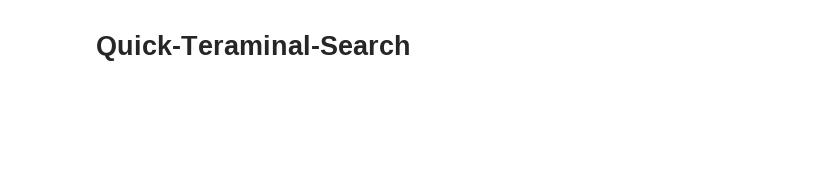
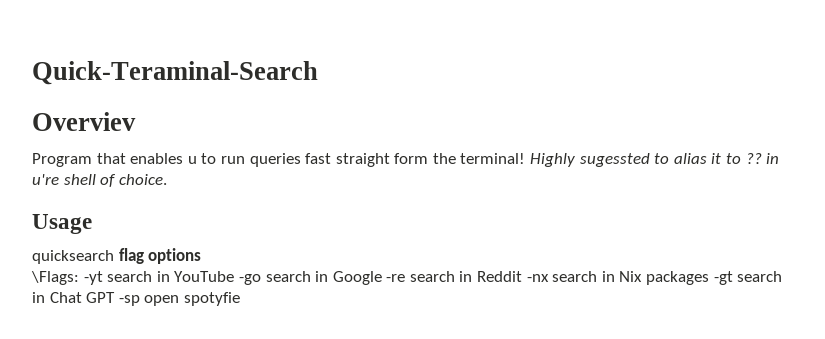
+ Overviev
+ Program that enables u to run queries fast straight form the terminal! Highly sugessted to alias it to ?? in u're shell of choice.
+ Usage
+ quicksearch flag options
+ \Flags: -yt search in YouTube -go search in Google -re search in Reddit -nx search in Nix packages -gt search in Chat GPT -sp open spotyfie

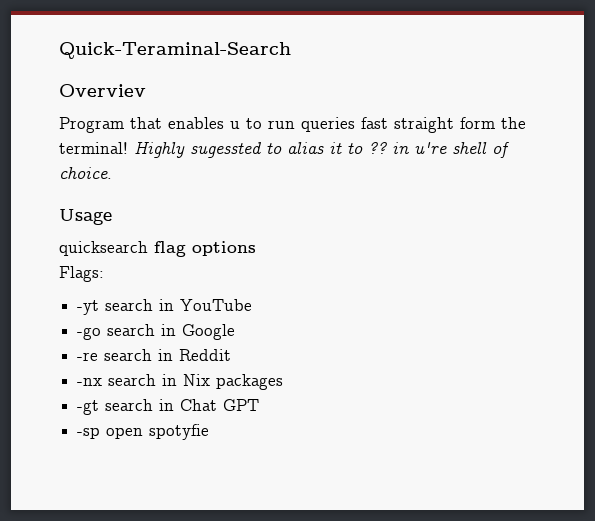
- \Flags: -yt search in YouTube -go search in Google -re search in Reddit -nx search in Nix packages -gt search in Chat GPT -sp open spotyfie
+ Flags:
+ -yt search in YouTube
+ -go search in Google
+ -re search in Reddit
+ -nx search in Nix packages
+ -gt search in Chat GPT
+ -sp open spotyfie

